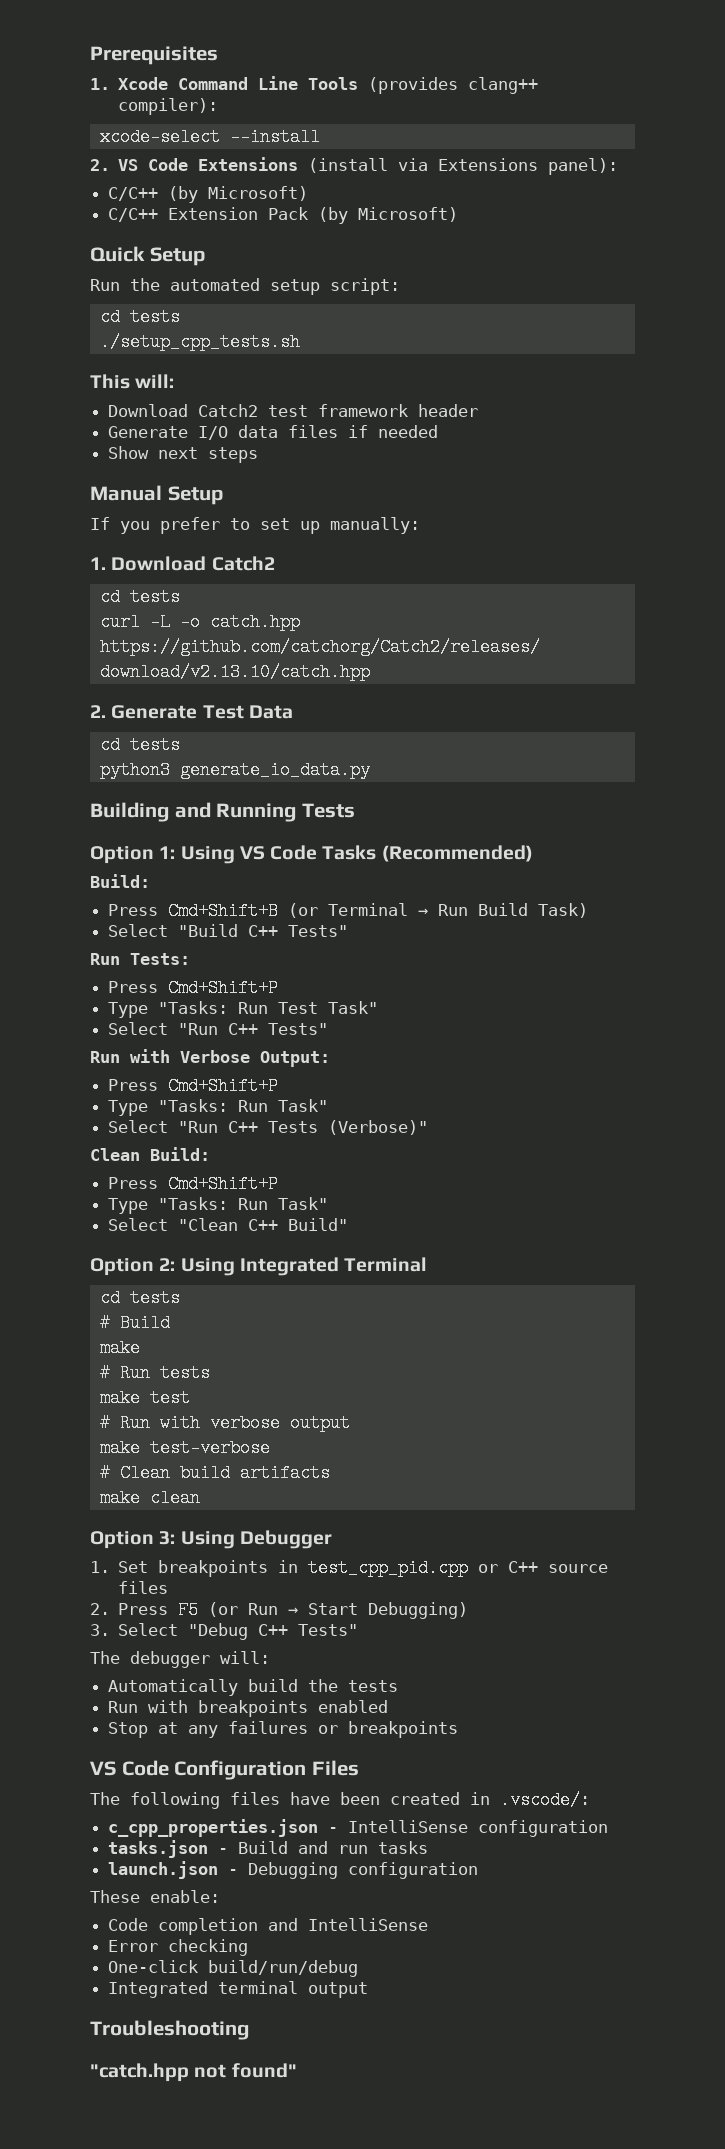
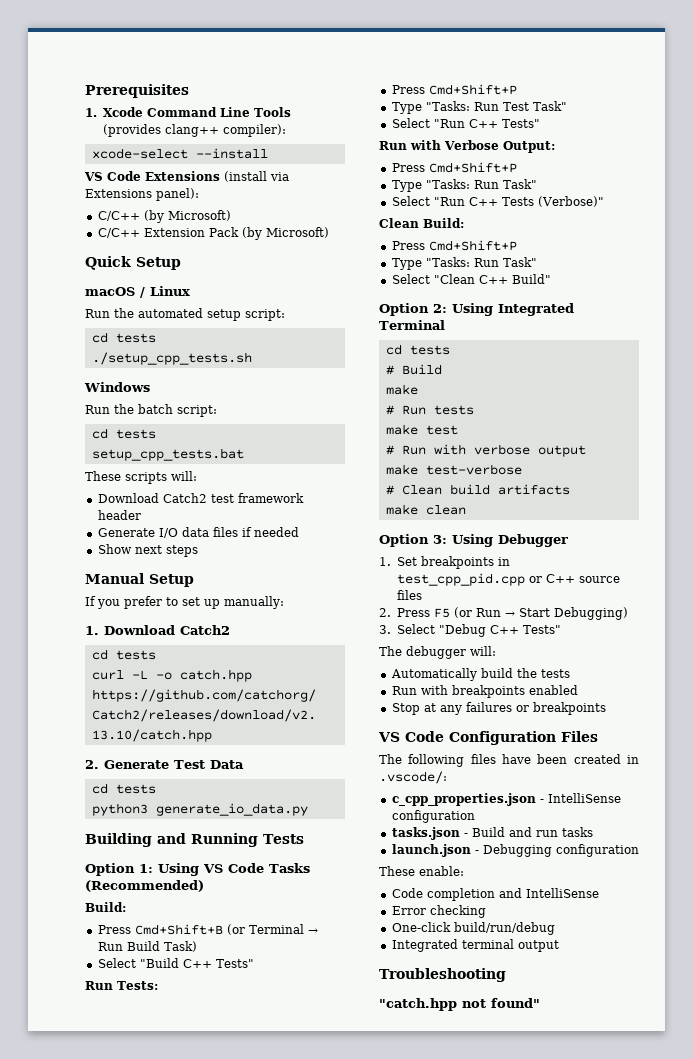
- 2. VS Code Extensions (install via Extensions panel):
+ VS Code Extensions (install via Extensions panel):
+ macOS / Linux
- This will:
+ Windows
+ Run the batch script:
+ cd tests
+ setup_cpp_tests.bat
+ These scripts will:

